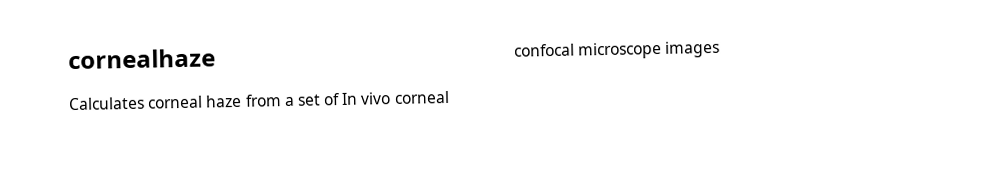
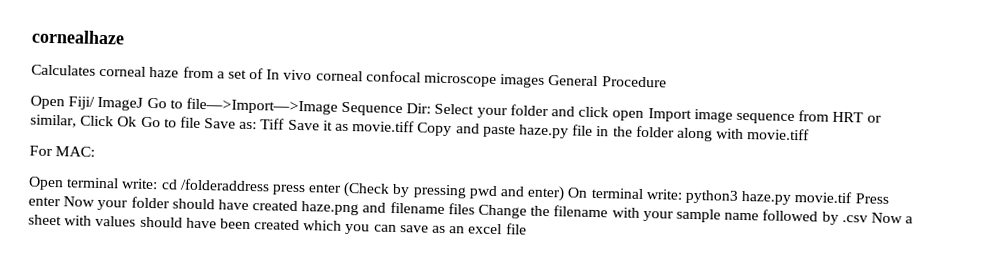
- Calculates corneal haze from a set of In vivo corneal confocal microscope images
+ Calculates corneal haze from a set of In vivo corneal confocal microscope images General Procedure
+ Open Fiji/ ImageJ Go to file—>Import—>Image Sequence Dir: Select your folder and click open Import image sequence from HRT or similar, Click Ok Go to file Save as: Tiff Save it as movie.tiff Copy and paste haze.py file in the folder along with movie.tiff
+ For MAC:
+ Open terminal write: cd /folderaddress press enter (Check by pressing pwd and enter) On terminal write: python3 haze.py movie.tif Press enter Now your folder should have created haze.png and filename files Change the filename with your sample name followed by .csv Now a sheet with values should have been created which you can save as an excel file

